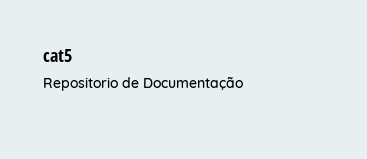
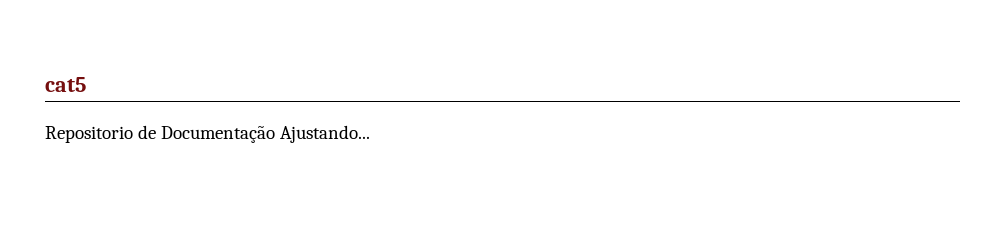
- Repositorio de Documentação
+ Repositorio de Documentação Ajustando...

